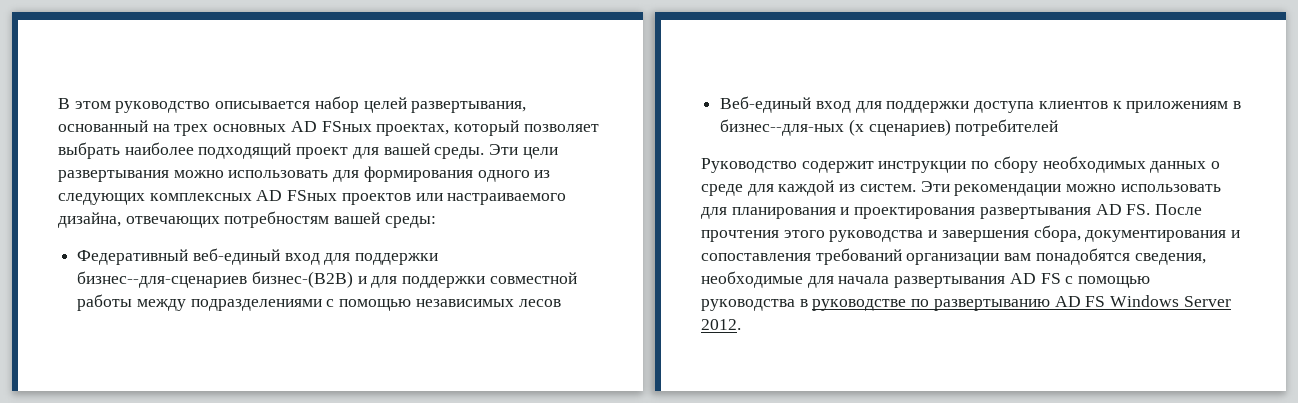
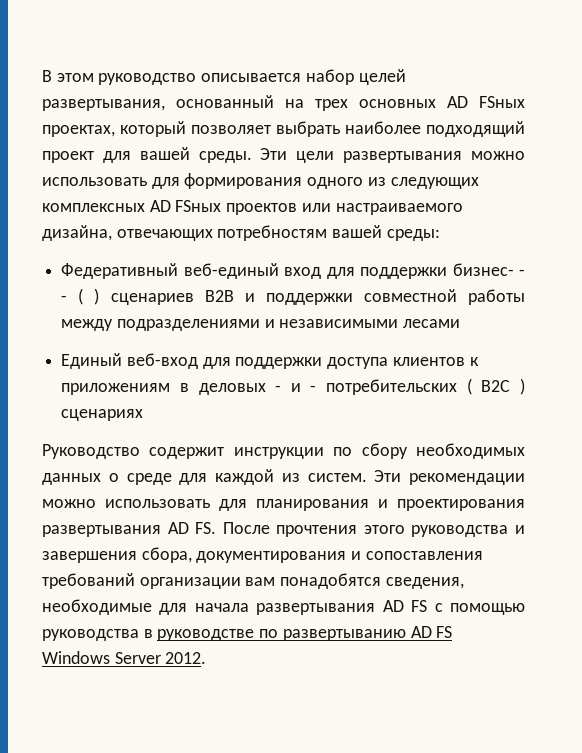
- Федеративный веб-единый вход для поддержки бизнес--для-сценариев бизнес-(B2B) и для поддержки совместной работы между подразделениями с помощью независимых лесов
- Веб-единый вход для поддержки доступа клиентов к приложениям в бизнес--для-ных (х сценариев) потребителей
+ Федеративный веб-единый вход для поддержки бизнес- - - ( ) сценариев B2B и поддержки совместной работы между подразделениями и независимыми лесами
+ Единый веб-вход для поддержки доступа клиентов к приложениям в деловых - и - потребительских ( B2C ) сценариях

